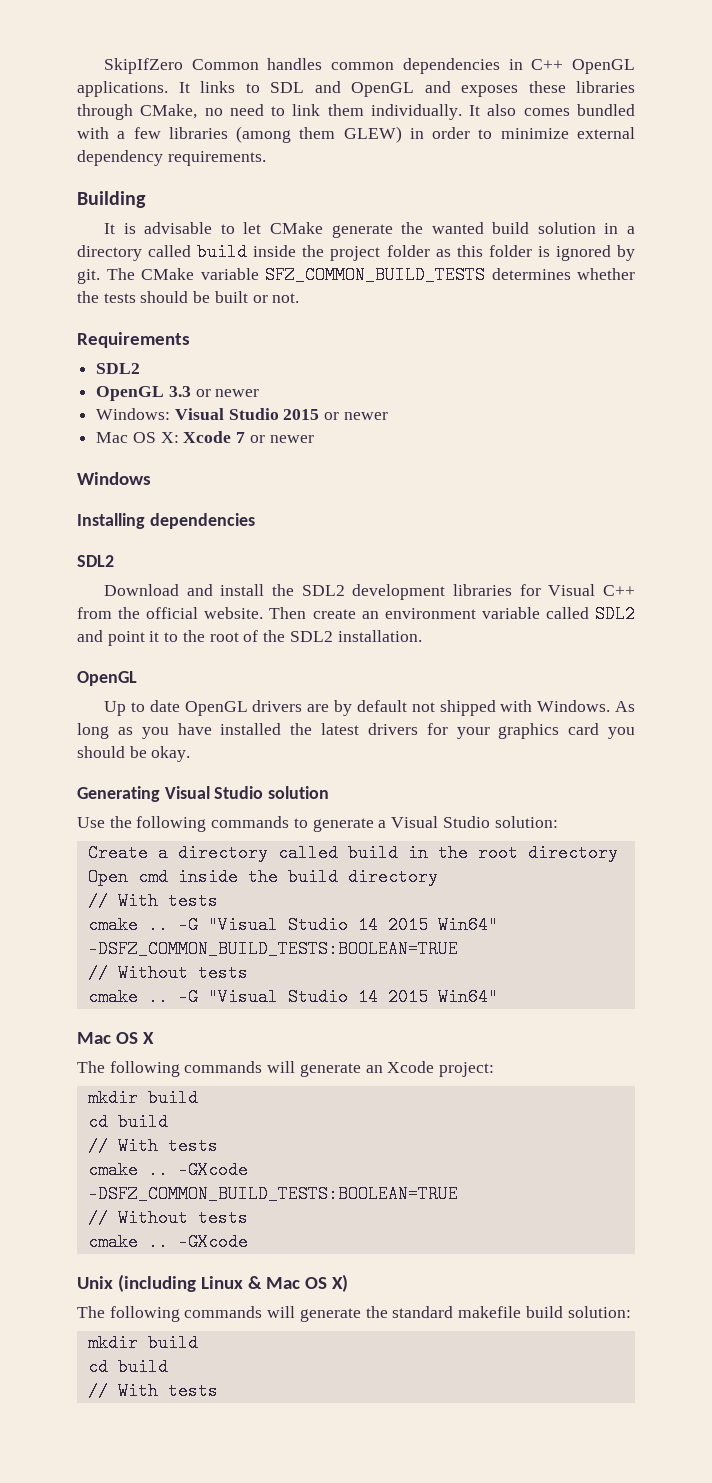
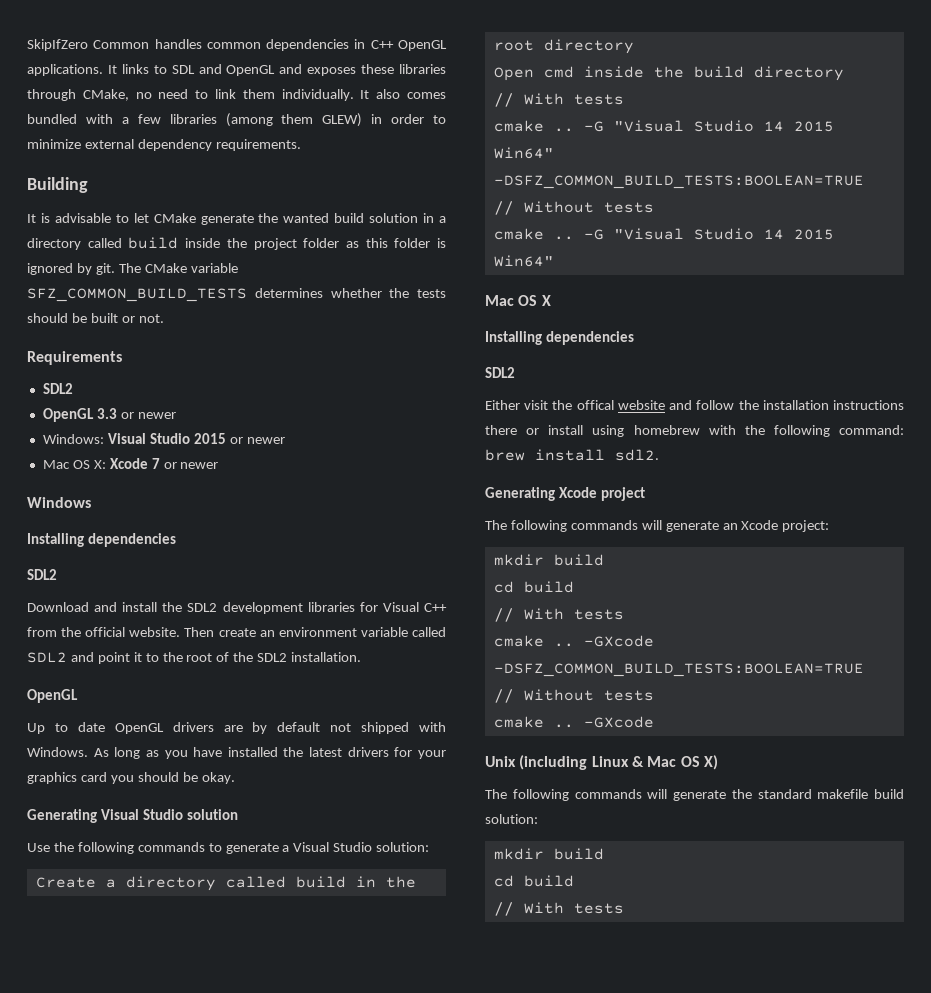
  Mac OS X
+ Installing dependencies
+ SDL2
+ Either visit the offical website and follow the installation instructions there or install using homebrew with the following command: brew install sdl2.
+ Generating Xcode project

